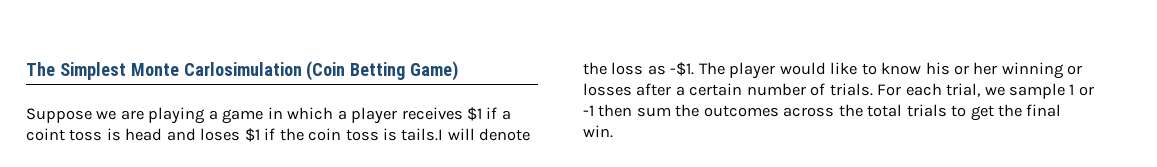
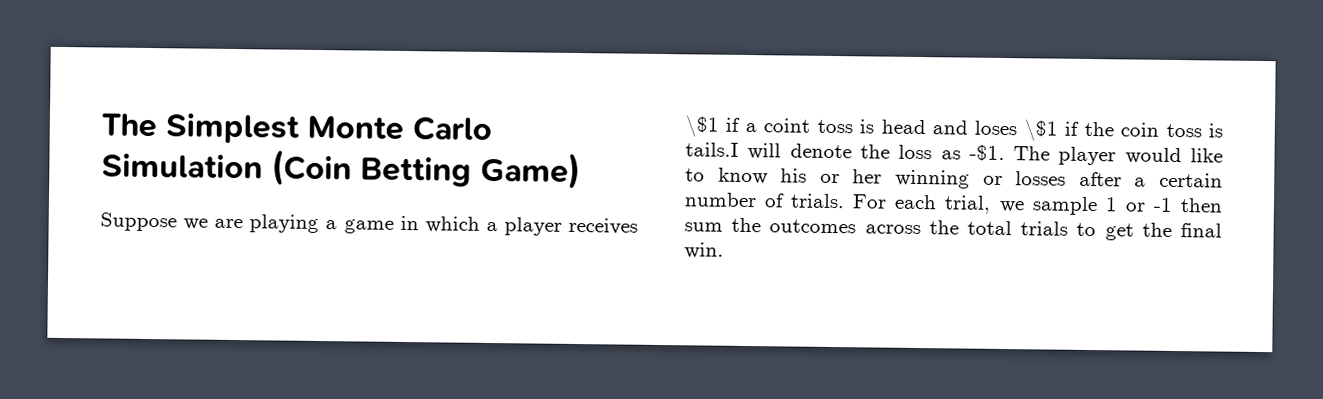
- The Simplest Monte Carlosimulation (Coin Betting Game)
+ The Simplest Monte Carlo Simulation (Coin Betting Game)
- Suppose we are playing a game in which a player receives $1 if a coint toss is head and loses $1 if the coin toss is tails.I will denote the loss as -$1.
+ Suppose we are playing a game in which a player receives \$1 if a coint toss is head and loses \$1 if the coin toss is tails.I will denote the loss as -$1.

